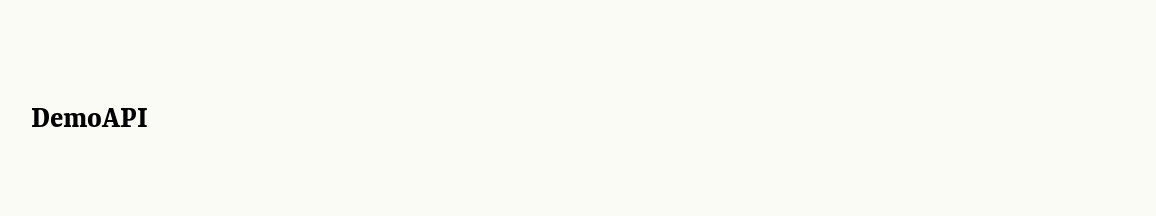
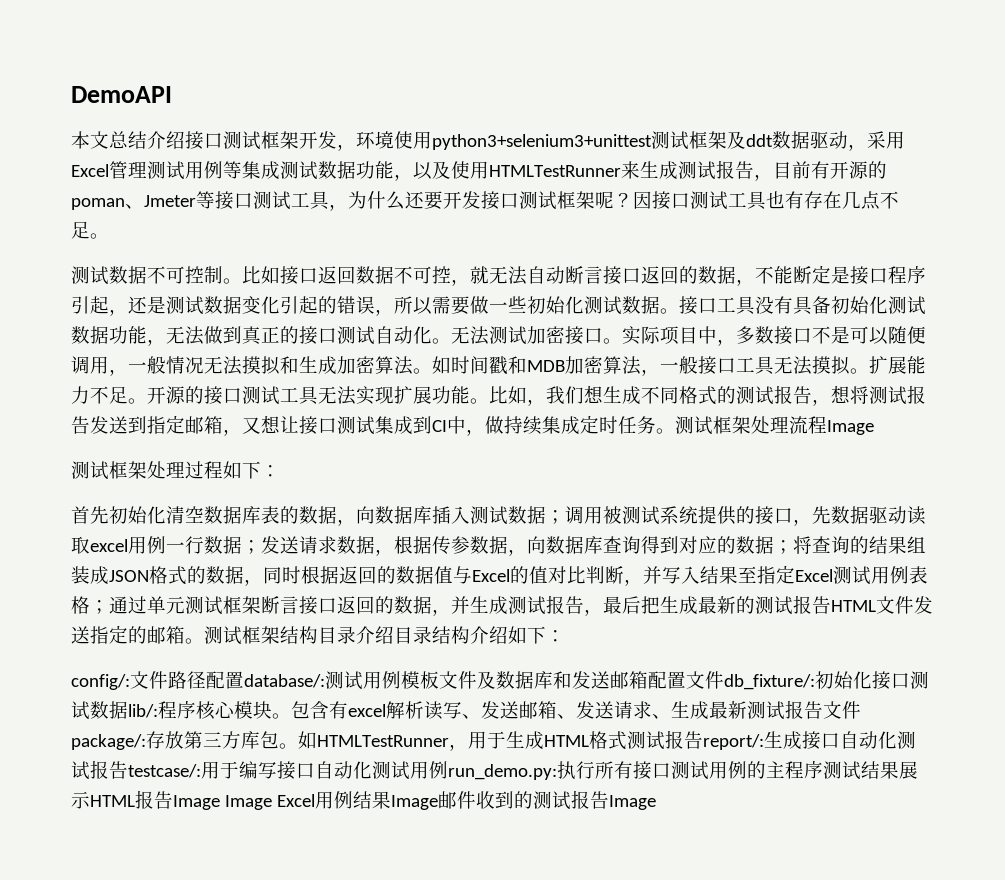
+ 本文总结介绍接口测试框架开发，环境使用python3+selenium3+unittest测试框架及ddt数据驱动，采用Excel管理测试用例等集成测试数据功能，以及使用HTMLTestRunner来生成测试报告，目前有开源的poman、Jmeter等接口测试工具，为什么还要开发接口测试框架呢？因接口测试工具也有存在几点不足。
+ 测试数据不可控制。比如接口返回数据不可控，就无法自动断言接口返回的数据，不能断定是接口程序引起，还是测试数据变化引起的错误，所以需要做一些初始化测试数据。接口工具没有具备初始化测试数据功能，无法做到真正的接口测试自动化。无法测试加密接口。实际项目中，多数接口不是可以随便调用，一般情况无法摸拟和生成加密算法。如时间戳和MDB加密算法，一般接口工具无法摸拟。扩展能力不足。开源的接口测试工具无法实现扩展功能。比如，我们想生成不同格式的测试报告，想将测试报告发送到指定邮箱，又想让接口测试集成到CI中，做持续集成定时任务。测试框架处理流程Image
+ 测试框架处理过程如下：
+ 首先初始化清空数据库表的数据，向数据库插入测试数据；调用被测试系统提供的接口，先数据驱动读取excel用例一行数据；发送请求数据，根据传参数据，向数据库查询得到对应的数据；将查询的结果组装成JSON格式的数据，同时根据返回的数据值与Excel的值对比判断，并写入结果至指定Excel测试用例表格；通过单元测试框架断言接口返回的数据，并生成测试报告，最后把生成最新的测试报告HTML文件发送指定的邮箱。测试框架结构目录介绍目录结构介绍如下：
+ config/:文件路径配置database/:测试用例模板文件及数据库和发送邮箱配置文件db_fixture/:初始化接口测试数据lib/:程序核心模块。包含有excel解析读写、发送邮箱、发送请求、生成最新测试报告文件package/:存放第三方库包。如HTMLTestRunner，用于生成HTML格式测试报告report/:生成接口自动化测试报告testcase/:用于编写接口自动化测试用例run_demo.py:执行所有接口测试用例的主程序测试结果展示HTML报告Image Image Excel用例结果Image邮件收到的测试报告Image

